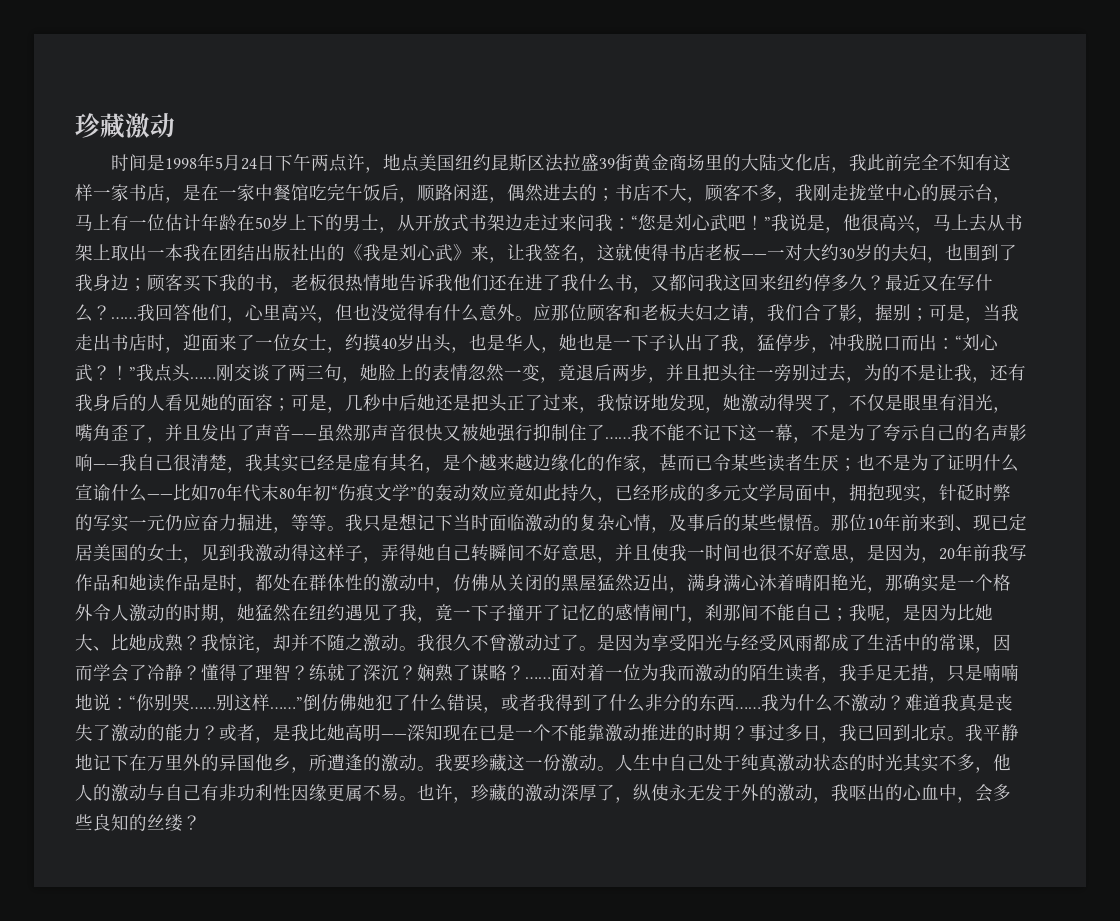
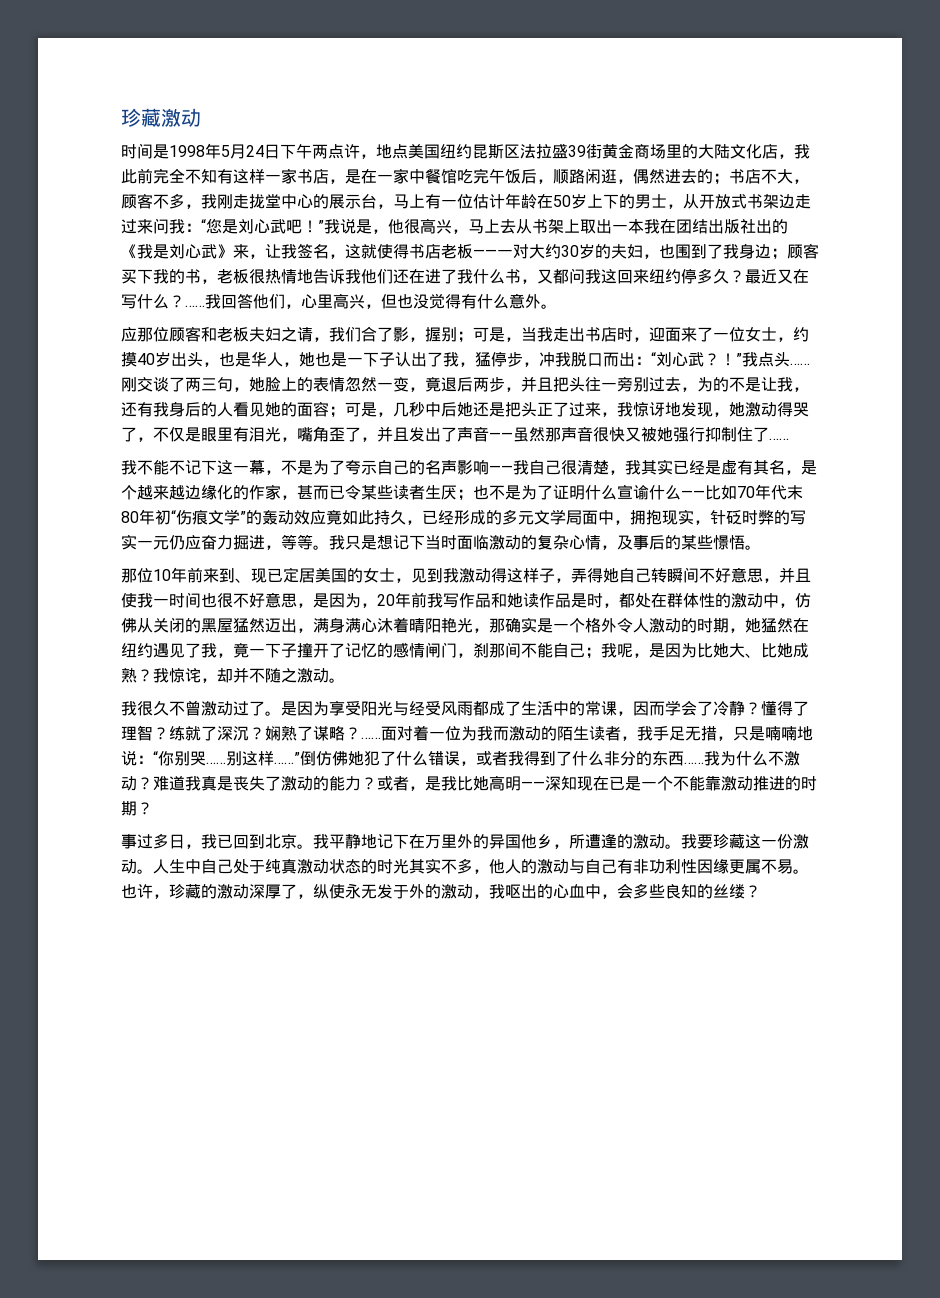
- 我回答他们，心里高兴，但也没觉得有什么意外。应那位顾客和老板夫妇之请，我们合了影，握别；可是，当我走出书店时，迎面来了一位女士，约摸40岁出头，也是华人，她也是一下子认出了我，猛停步，冲我脱口而出：“刘心武？
+ 我回答他们，心里高兴，但也没觉得有什么意外。
+ 应那位顾客和老板夫妇之请，我们合了影，握别；可是，当我走出书店时，迎面来了一位女士，约摸40岁出头，也是华人，她也是一下子认出了我，猛停步，冲我脱口而出：“刘心武？
- 可是，几秒中后她还是把头正了过来，我惊讶地发现，她激动得哭了，不仅是眼里有泪光，嘴角歪了，并且发出了声音——虽然那声音很快又被她强行抑制住了……我不能不记下这一幕，不是为了夸示自己的名声影响——我自己很清楚，我其实已经是虚有其名，是个越来越边缘化的作家，甚而已令某些读者生厌；
+ 可是，几秒中后她还是把头正了过来，我惊讶地发现，她激动得哭了，不仅是眼里有泪光，嘴角歪了，并且发出了声音——虽然那声音很快又被她强行抑制住了……
+ 我不能不记下这一幕，不是为了夸示自己的名声影响——我自己很清楚，我其实已经是虚有其名，是个越来越边缘化的作家，甚而已令某些读者生厌；
- 我只是想记下当时面临激动的复杂心情，及事后的某些憬悟。那位10年前来到、现已定居美国的女士，见到我激动得这样子，弄得她自己转瞬间不好意思，并且使我一时间也很不好意思，是因为，20年前我写作品和她读作品是时，都处在群体性的激动中，仿佛从关闭的黑屋猛然迈出，满身满心沐着晴阳艳光，那确实是一个格外令人激动的时期，她猛然在纽约遇见了我，竟一下子撞开了记忆的感情闸门，刹那间不能自己；
+ 我只是想记下当时面临激动的复杂心情，及事后的某些憬悟。
+ 那位10年前来到、现已定居美国的女士，见到我激动得这样子，弄得她自己转瞬间不好意思，并且使我一时间也很不好意思，是因为，20年前我写作品和她读作品是时，都处在群体性的激动中，仿佛从关闭的黑屋猛然迈出，满身满心沐着晴阳艳光，那确实是一个格外令人激动的时期，她猛然在纽约遇见了我，竟一下子撞开了记忆的感情闸门，刹那间不能自己；
- 我惊诧，却并不随之激动。我很久不曾激动过了。
+ 我惊诧，却并不随之激动。
+ 我很久不曾激动过了。
- 或者，是我比她高明——深知现在已是一个不能靠激动推进的时期？事过多日，我已回到北京。
+ 或者，是我比她高明——深知现在已是一个不能靠激动推进的时期？
+ 事过多日，我已回到北京。

